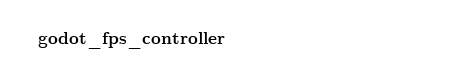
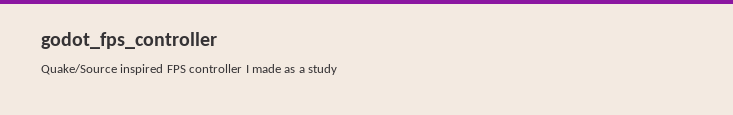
+ Quake/Source inspired FPS controller I made as a study

